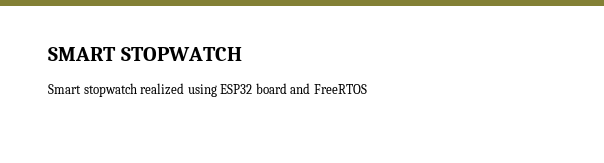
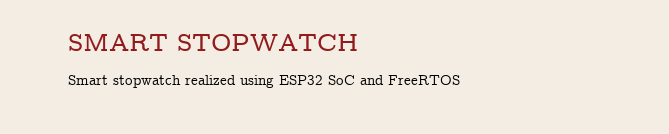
- Smart stopwatch realized using ESP32 board and FreeRTOS
+ Smart stopwatch realized using ESP32 SoC and FreeRTOS

